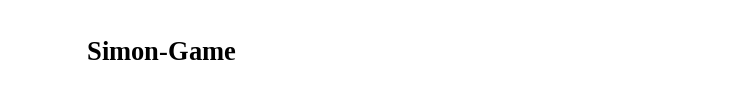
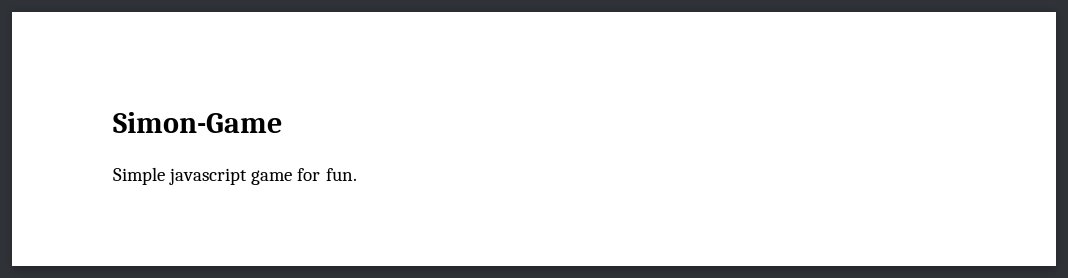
+ Simple javascript game for fun.

